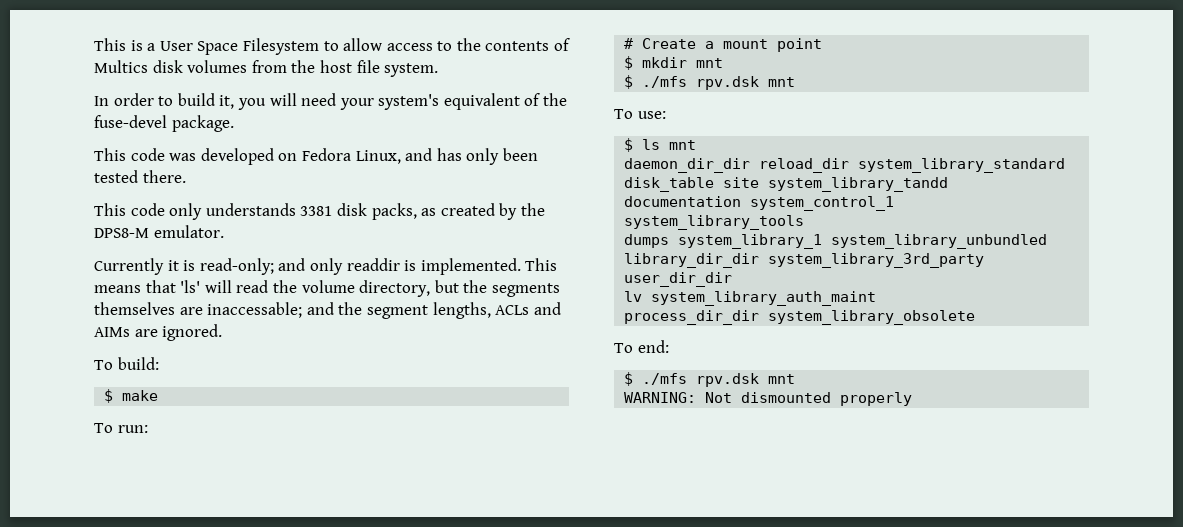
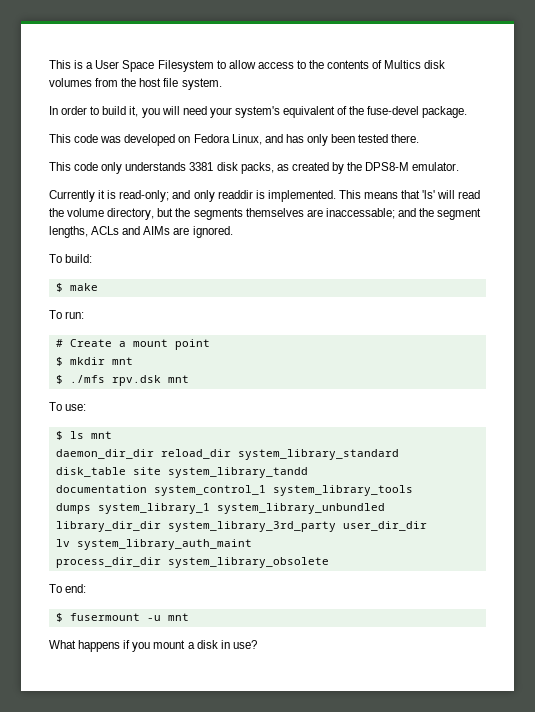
  To end:
- $ ./mfs rpv.dsk mnt
- WARNING: Not dismounted properly
+ $ fusermount -u mnt
+ What happens if you mount a disk in use?

